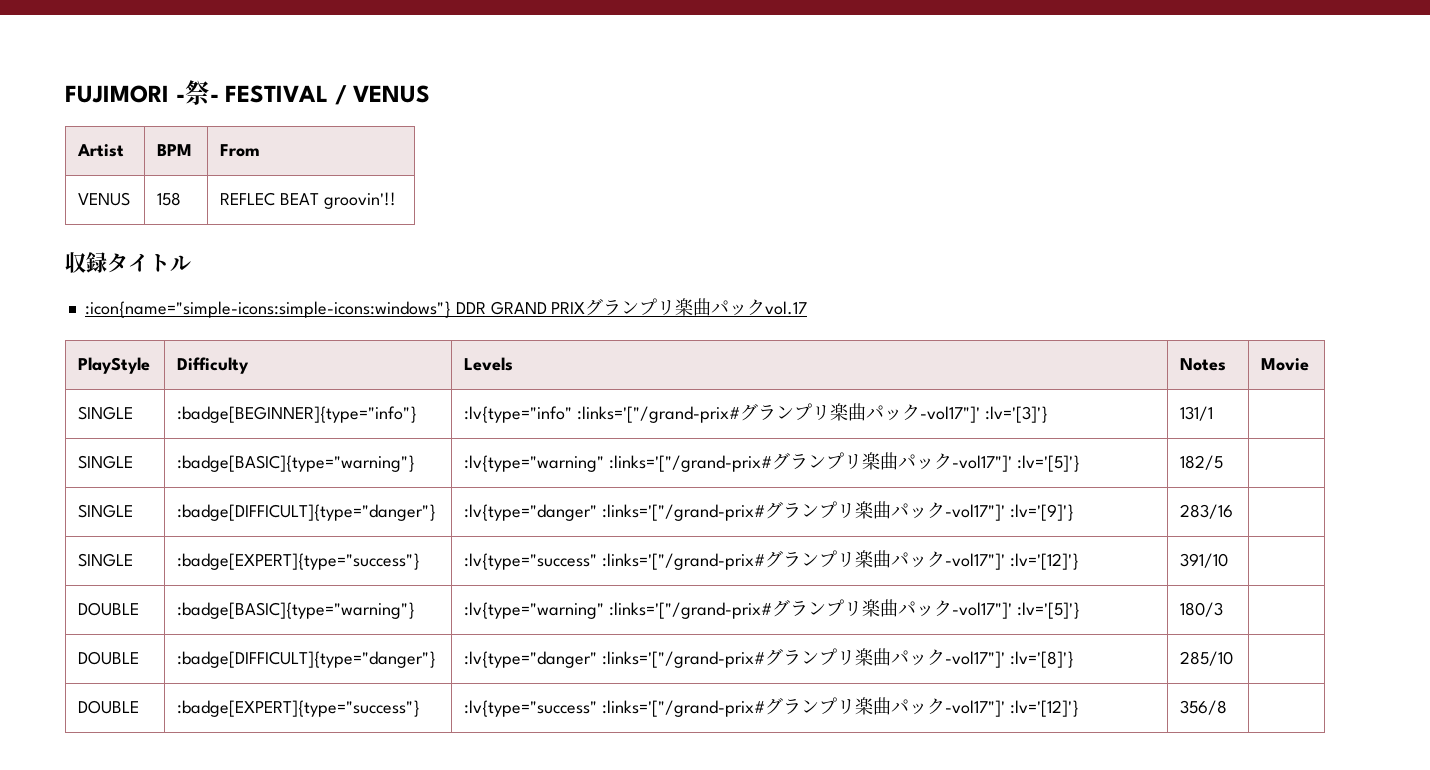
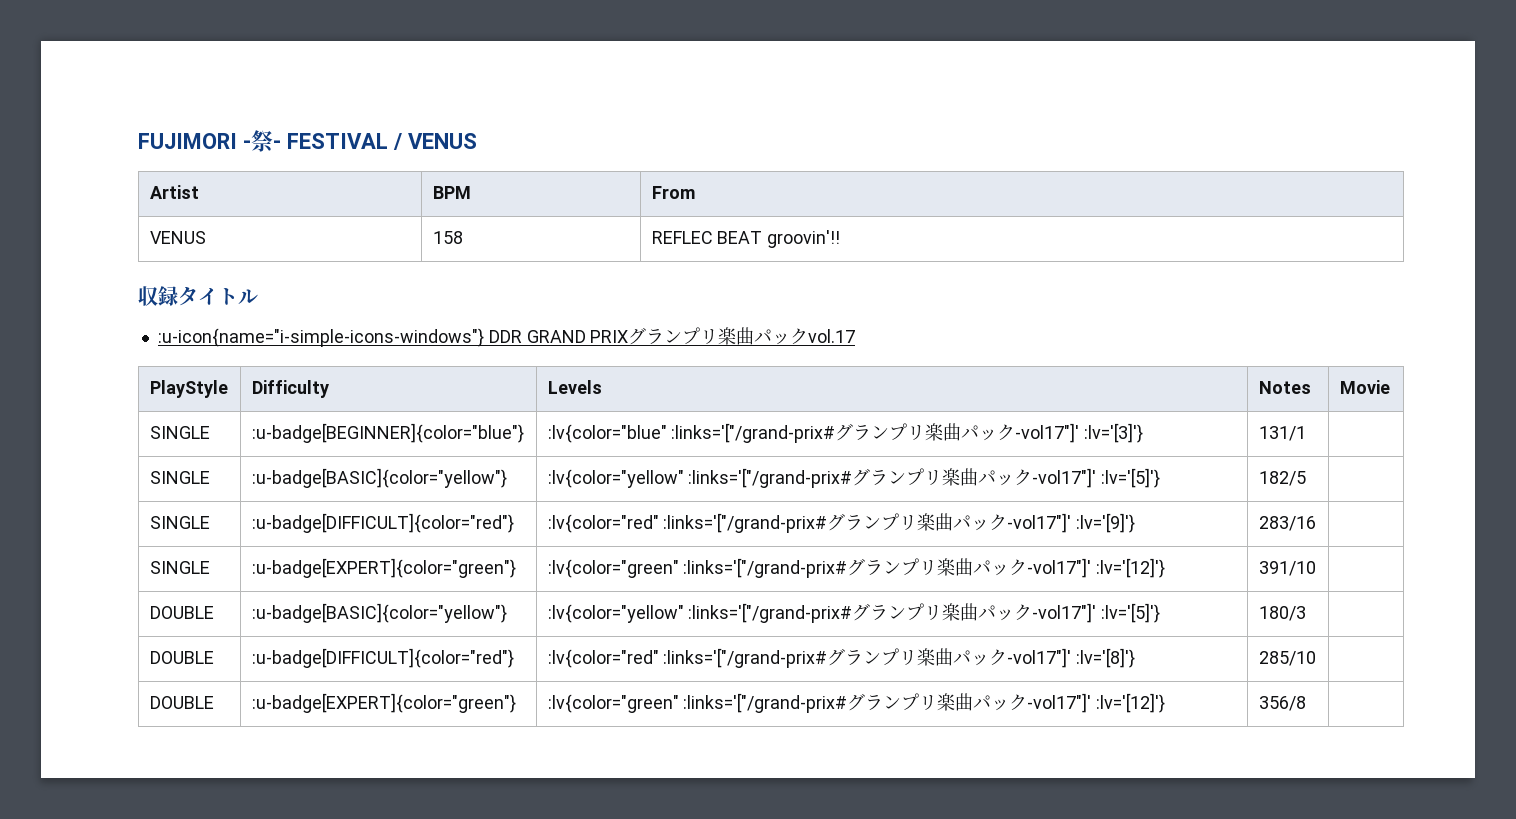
- :icon{name="simple-icons:simple-icons:windows"} DDR GRAND PRIXグランプリ楽曲パックvol.17
+ :u-icon{name="i-simple-icons-windows"} DDR GRAND PRIXグランプリ楽曲パックvol.17
- SINGLE | :badge[BEGINNER]{type="info"} | :lv{type="info" :links='["/grand-prix#グランプリ楽曲パック-vol17"]' :lv='[3]'} | 131/1 |
+ SINGLE | :u-badge[BEGINNER]{color="blue"} | :lv{color="blue" :links='["/grand-prix#グランプリ楽曲パック-vol17"]' :lv='[3]'} | 131/1 |
- SINGLE | :badge[BASIC]{type="warning"} | :lv{type="warning" :links='["/grand-prix#グランプリ楽曲パック-vol17"]' :lv='[5]'} | 182/5 |
+ SINGLE | :u-badge[BASIC]{color="yellow"} | :lv{color="yellow" :links='["/grand-prix#グランプリ楽曲パック-vol17"]' :lv='[5]'} | 182/5 |
- SINGLE | :badge[DIFFICULT]{type="danger"} | :lv{type="danger" :links='["/grand-prix#グランプリ楽曲パック-vol17"]' :lv='[9]'} | 283/16 |
+ SINGLE | :u-badge[DIFFICULT]{color="red"} | :lv{color="red" :links='["/grand-prix#グランプリ楽曲パック-vol17"]' :lv='[9]'} | 283/16 |
- SINGLE | :badge[EXPERT]{type="success"} | :lv{type="success" :links='["/grand-prix#グランプリ楽曲パック-vol17"]' :lv='[12]'} | 391/10 |
+ SINGLE | :u-badge[EXPERT]{color="green"} | :lv{color="green" :links='["/grand-prix#グランプリ楽曲パック-vol17"]' :lv='[12]'} | 391/10 |
- DOUBLE | :badge[BASIC]{type="warning"} | :lv{type="warning" :links='["/grand-prix#グランプリ楽曲パック-vol17"]' :lv='[5]'} | 180/3 |
+ DOUBLE | :u-badge[BASIC]{color="yellow"} | :lv{color="yellow" :links='["/grand-prix#グランプリ楽曲パック-vol17"]' :lv='[5]'} | 180/3 |
- DOUBLE | :badge[DIFFICULT]{type="danger"} | :lv{type="danger" :links='["/grand-prix#グランプリ楽曲パック-vol17"]' :lv='[8]'} | 285/10 |
+ DOUBLE | :u-badge[DIFFICULT]{color="red"} | :lv{color="red" :links='["/grand-prix#グランプリ楽曲パック-vol17"]' :lv='[8]'} | 285/10 |
- DOUBLE | :badge[EXPERT]{type="success"} | :lv{type="success" :links='["/grand-prix#グランプリ楽曲パック-vol17"]' :lv='[12]'} | 356/8 |
+ DOUBLE | :u-badge[EXPERT]{color="green"} | :lv{color="green" :links='["/grand-prix#グランプリ楽曲パック-vol17"]' :lv='[12]'} | 356/8 |

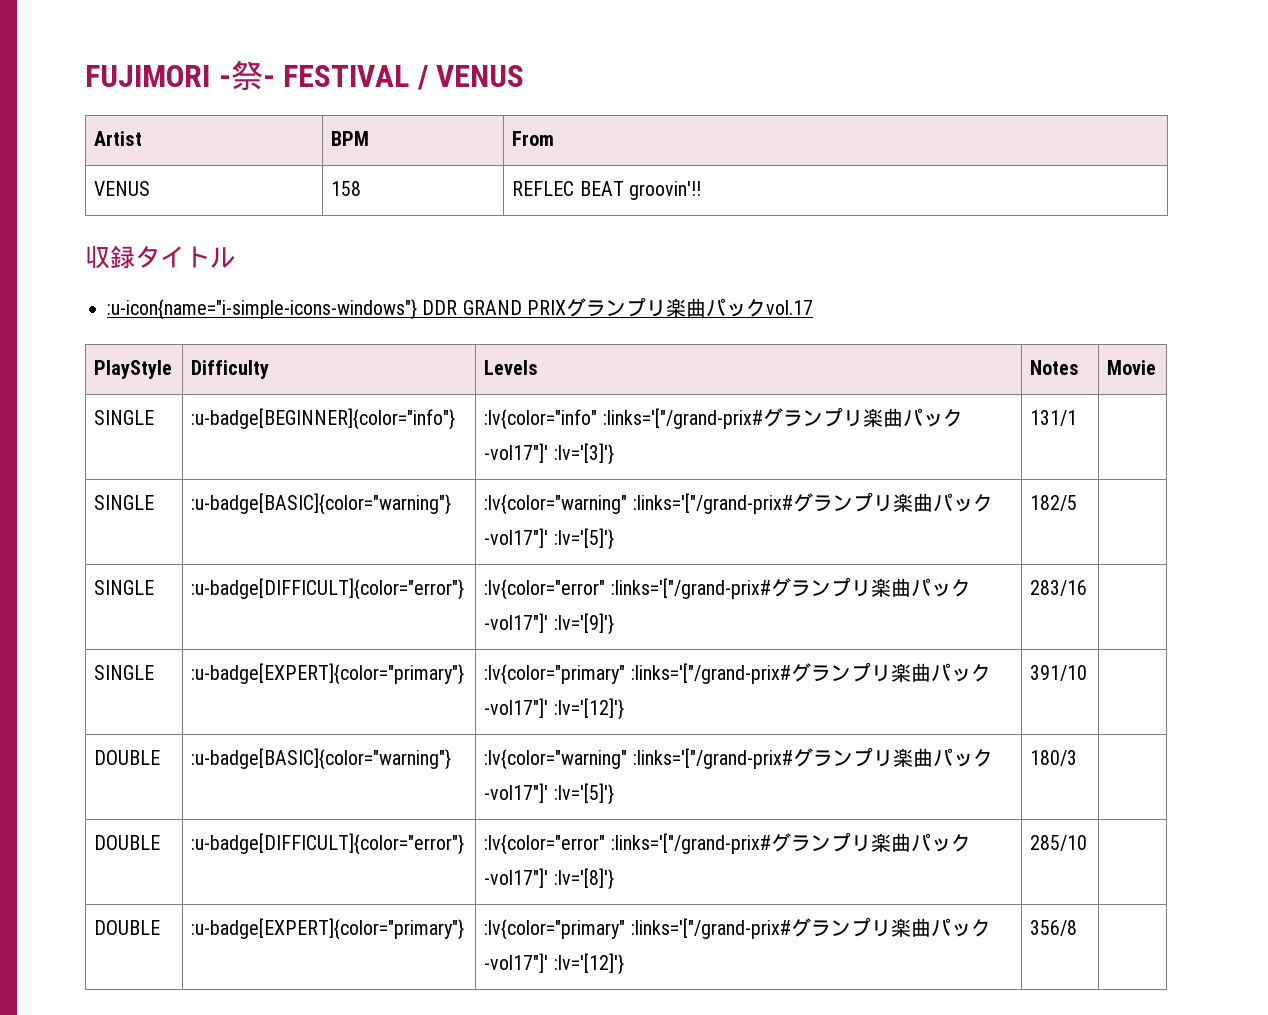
- SINGLE | :u-badge[BEGINNER]{color="blue"} | :lv{color="blue" :links='["/grand-prix#グランプリ楽曲パック-vol17"]' :lv='[3]'} | 131/1 |
+ SINGLE | :u-badge[BEGINNER]{color="info"} | :lv{color="info" :links='["/grand-prix#グランプリ楽曲パック-vol17"]' :lv='[3]'} | 131/1 |
- SINGLE | :u-badge[BASIC]{color="yellow"} | :lv{color="yellow" :links='["/grand-prix#グランプリ楽曲パック-vol17"]' :lv='[5]'} | 182/5 |
+ SINGLE | :u-badge[BASIC]{color="warning"} | :lv{color="warning" :links='["/grand-prix#グランプリ楽曲パック-vol17"]' :lv='[5]'} | 182/5 |
- SINGLE | :u-badge[DIFFICULT]{color="red"} | :lv{color="red" :links='["/grand-prix#グランプリ楽曲パック-vol17"]' :lv='[9]'} | 283/16 |
+ SINGLE | :u-badge[DIFFICULT]{color="error"} | :lv{color="error" :links='["/grand-prix#グランプリ楽曲パック-vol17"]' :lv='[9]'} | 283/16 |
- SINGLE | :u-badge[EXPERT]{color="green"} | :lv{color="green" :links='["/grand-prix#グランプリ楽曲パック-vol17"]' :lv='[12]'} | 391/10 |
+ SINGLE | :u-badge[EXPERT]{color="primary"} | :lv{color="primary" :links='["/grand-prix#グランプリ楽曲パック-vol17"]' :lv='[12]'} | 391/10 |
- DOUBLE | :u-badge[BASIC]{color="yellow"} | :lv{color="yellow" :links='["/grand-prix#グランプリ楽曲パック-vol17"]' :lv='[5]'} | 180/3 |
+ DOUBLE | :u-badge[BASIC]{color="warning"} | :lv{color="warning" :links='["/grand-prix#グランプリ楽曲パック-vol17"]' :lv='[5]'} | 180/3 |
- DOUBLE | :u-badge[DIFFICULT]{color="red"} | :lv{color="red" :links='["/grand-prix#グランプリ楽曲パック-vol17"]' :lv='[8]'} | 285/10 |
+ DOUBLE | :u-badge[DIFFICULT]{color="error"} | :lv{color="error" :links='["/grand-prix#グランプリ楽曲パック-vol17"]' :lv='[8]'} | 285/10 |
- DOUBLE | :u-badge[EXPERT]{color="green"} | :lv{color="green" :links='["/grand-prix#グランプリ楽曲パック-vol17"]' :lv='[12]'} | 356/8 |
+ DOUBLE | :u-badge[EXPERT]{color="primary"} | :lv{color="primary" :links='["/grand-prix#グランプリ楽曲パック-vol17"]' :lv='[12]'} | 356/8 |

